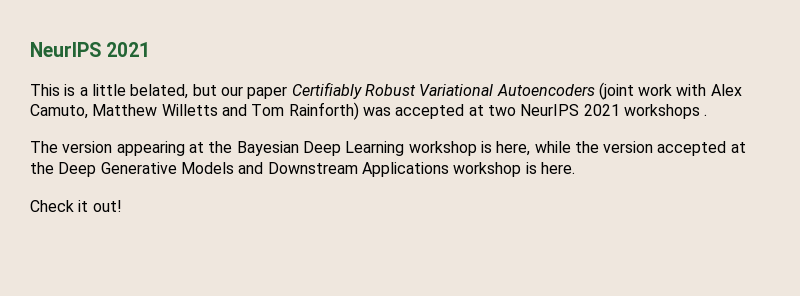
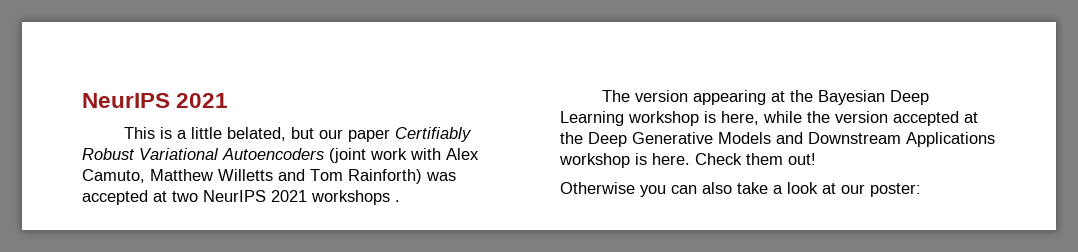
- The version appearing at the Bayesian Deep Learning workshop is here, while the version accepted at the Deep Generative Models and Downstream Applications workshop is here.
- Check it out!
+ The version appearing at the Bayesian Deep Learning workshop is here, while the version accepted at the Deep Generative Models and Downstream Applications workshop is here. Check them out!
+ Otherwise you can also take a look at our poster:

